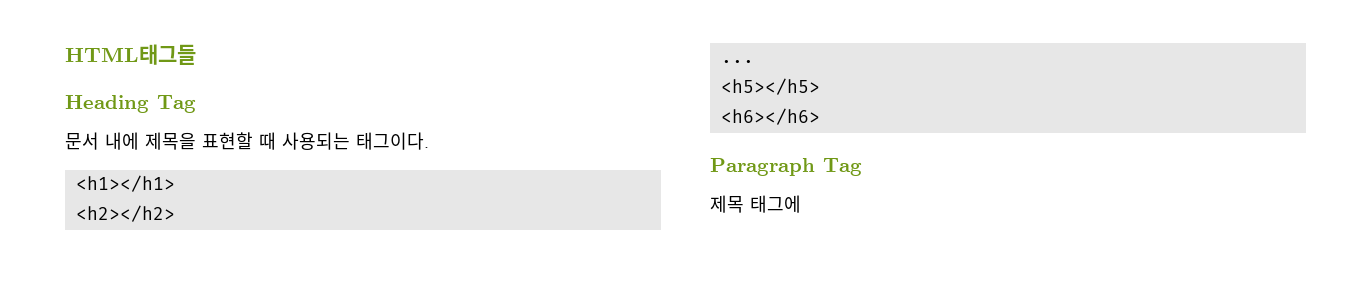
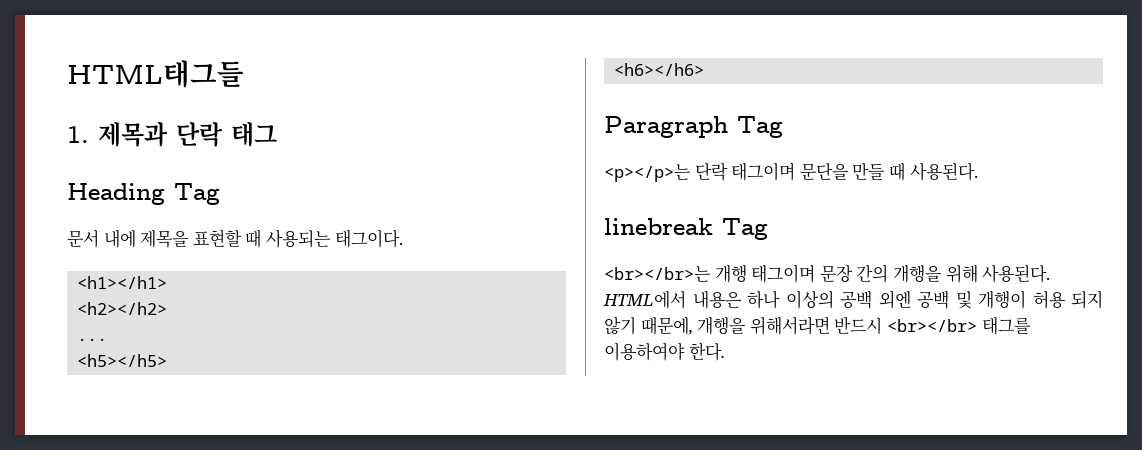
+ 1. 제목과 단락 태그
- 제목 태그에
+ <p></p>는 단락 태그이며 문단을 만들 때 사용된다.
+ linebreak Tag
+ <br></br>는 개행 태그이며 문장 간의 개행을 위해 사용된다. HTML에서 내용은 하나 이상의 공백 외엔 공백 및 개행이 허용 되지 않기 때문에, 개행을 위해서라면 반드시 <br></br> 태그를 이용하여야 한다.

